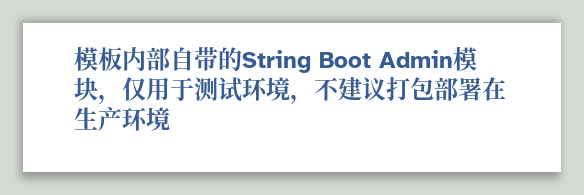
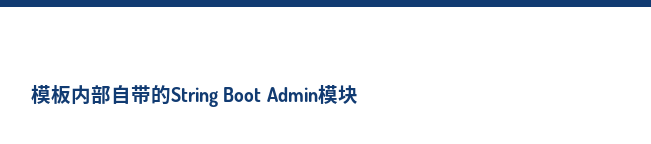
- 模板内部自带的String Boot Admin模块，仅用于测试环境，不建议打包部署在生产环境
+ 模板内部自带的String Boot Admin模块

